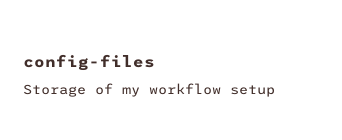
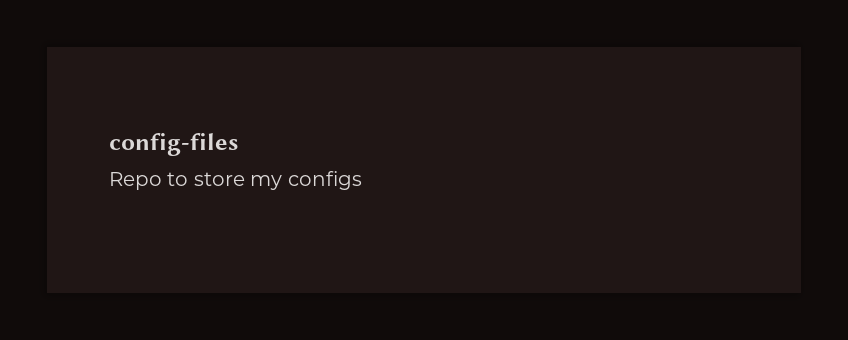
- Storage of my workflow setup
+ Repo to store my configs

